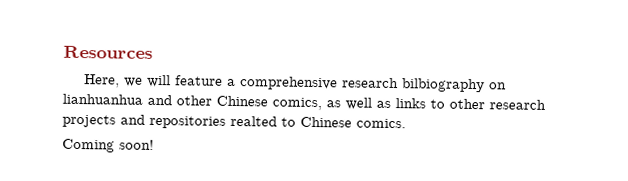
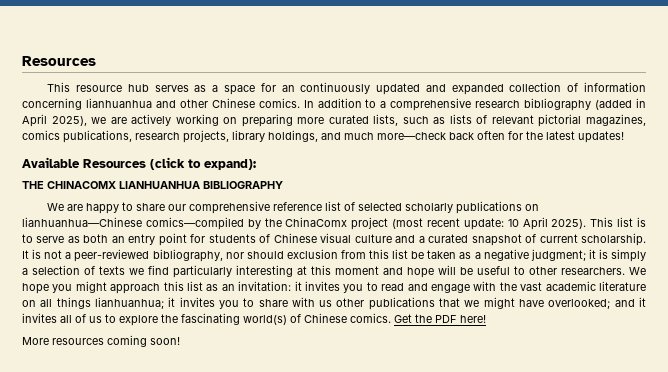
- Here, we will feature a comprehensive research bilbiography on lianhuanhua and other Chinese comics, as well as links to other research projects and repositories realted to Chinese comics.
- Coming soon!
+ This resource hub serves as a space for an continuously updated and expanded collection of information concerning lianhuanhua and other Chinese comics. In addition to a comprehensive research bibliography (added in April 2025), we are actively working on preparing more curated lists, such as lists of relevant pictorial magazines, comics publications, research projects, library holdings, and much more—check back often for the latest updates!
+ Available Resources (click to expand):
+ THE CHINACOMX LIANHUANHUA BIBLIOGRAPHY
+ We are happy to share our comprehensive reference list of selected scholarly publications on lianhuanhua—Chinese comics—compiled by the ChinaComx project (most recent update: 10 April 2025). This list is to serve as both an entry point for students of Chinese visual culture and a curated snapshot of current scholarship. It is not a peer-reviewed bibliography, nor should exclusion from this list be taken as a negative judgment; it is simply a selection of texts we find particularly interesting at this moment and hope will be useful to other researchers. We hope you might approach this list as an invitation: it invites you to read and engage with the vast academic literature on all things lianhuanhua; it invites you to share with us other publications that we might have overlooked; and it invites all of us to explore the fascinating world(s) of Chinese comics. Get the PDF here!
+ More resources coming soon!

